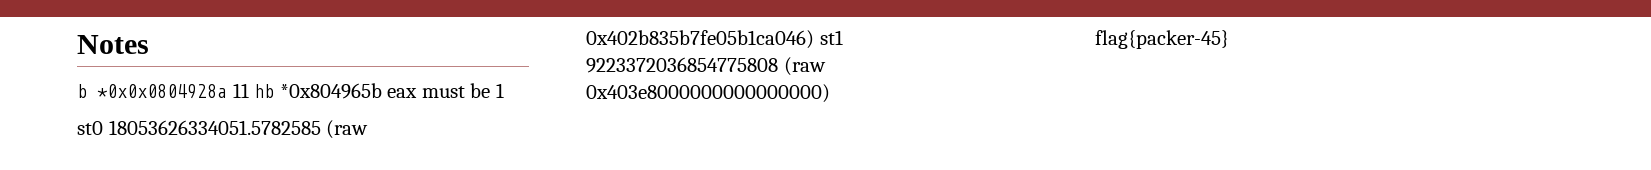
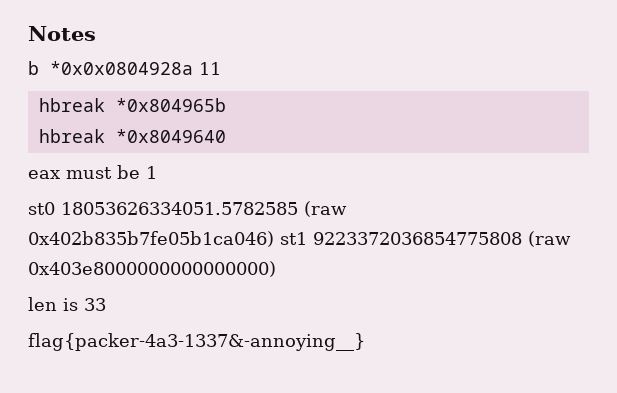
- b *0x0x0804928a 11 hb *0x804965b eax must be 1
+ b *0x0x0804928a 11
+ hbreak *0x804965b
+ hbreak *0x8049640
+ eax must be 1
- flag{packer-45}
+ len is 33
+ flag{packer-4a3-1337&-annoying__}

